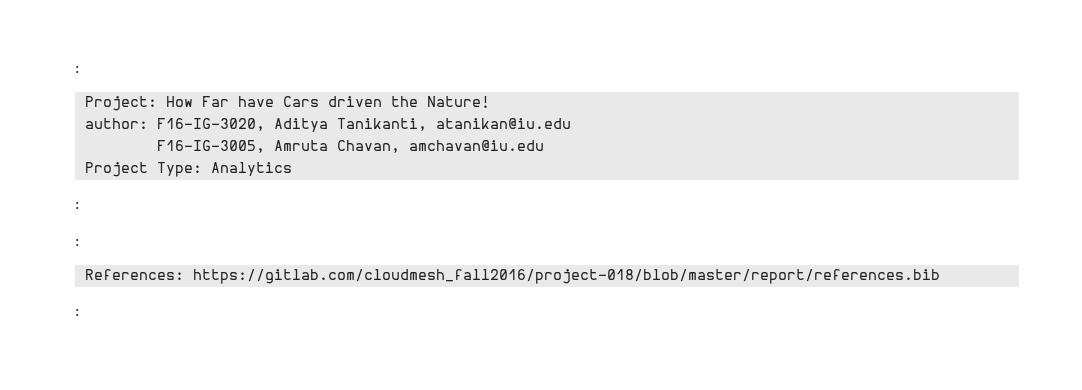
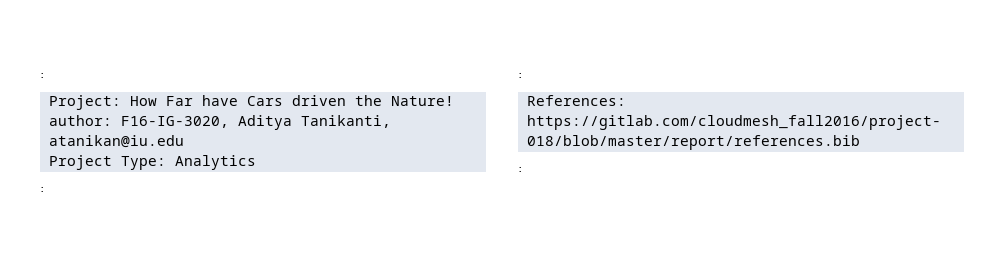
- F16-IG-3005, Amruta Chavan, amchavan@iu.edu

